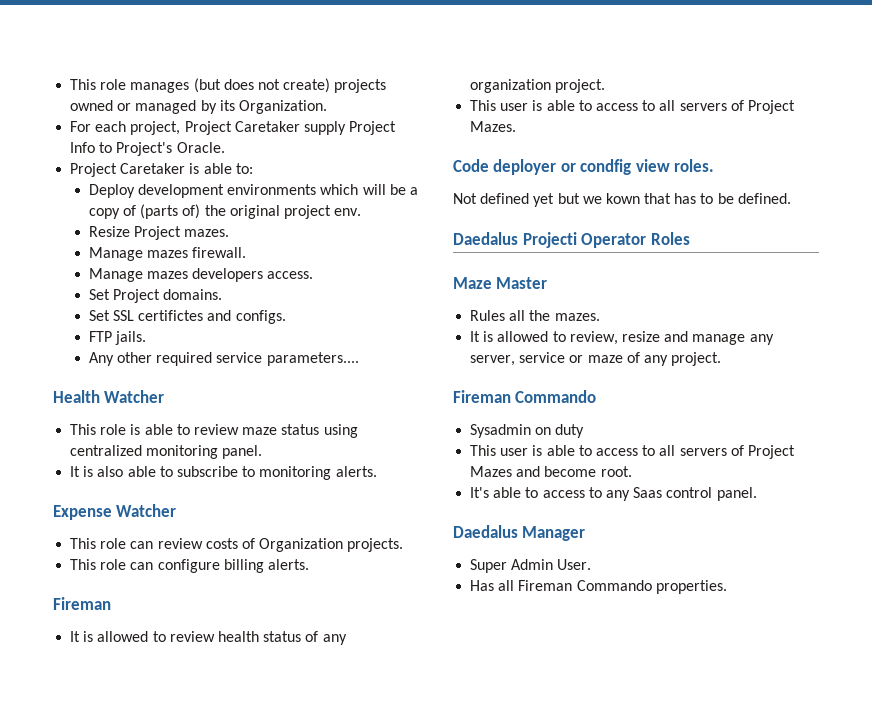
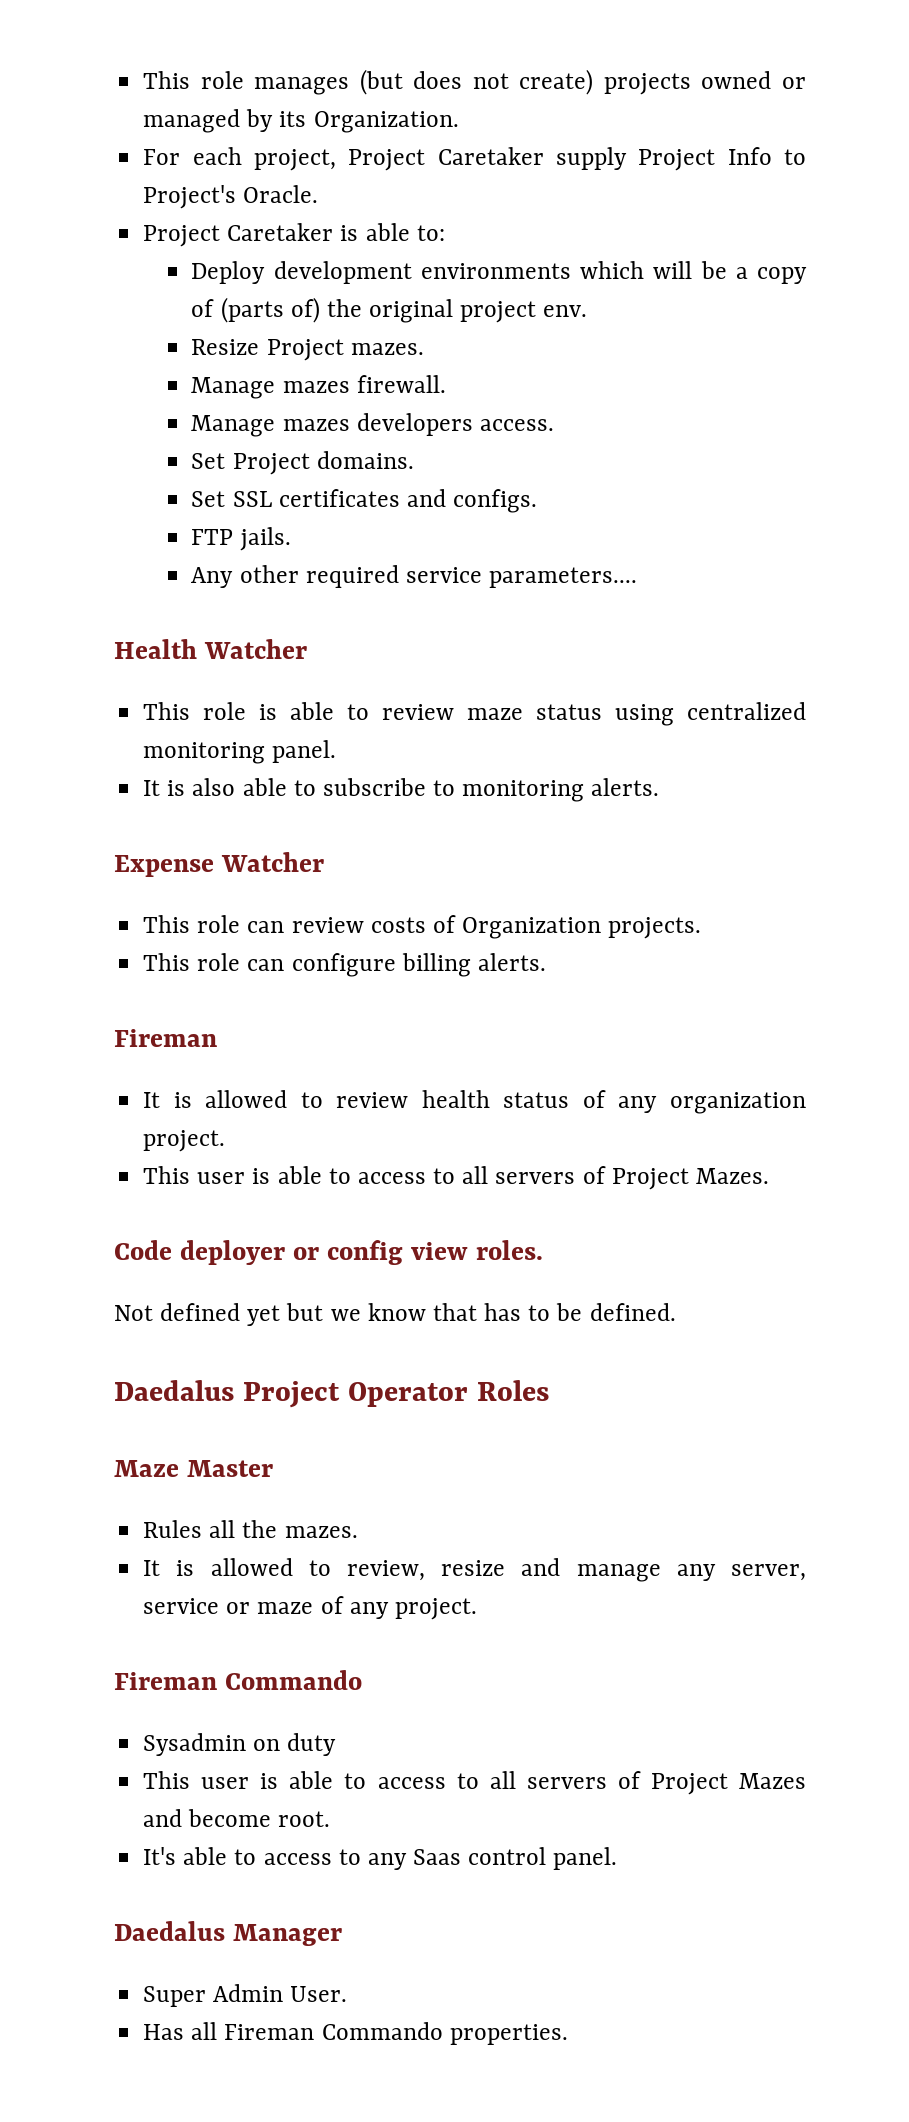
- Set SSL certifictes and configs.
+ Set SSL certificates and configs.
- Code deployer or condfig view roles.
+ Code deployer or config view roles.
- Not defined yet but we kown that has to be defined.
+ Not defined yet but we know that has to be defined.
- Daedalus Projecti Operator Roles
+ Daedalus Project Operator Roles

